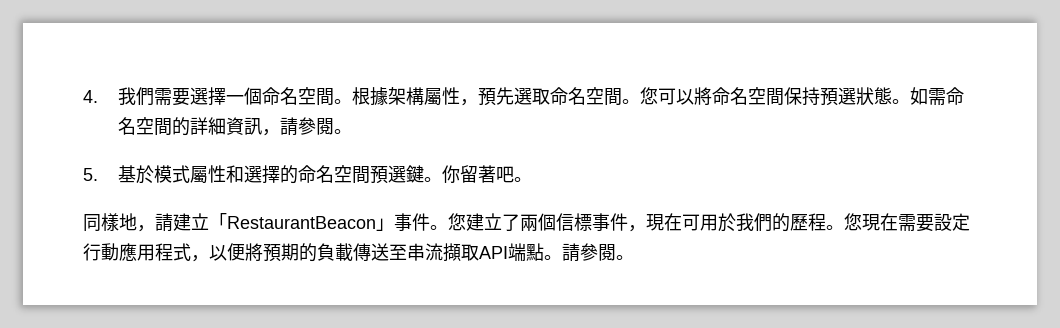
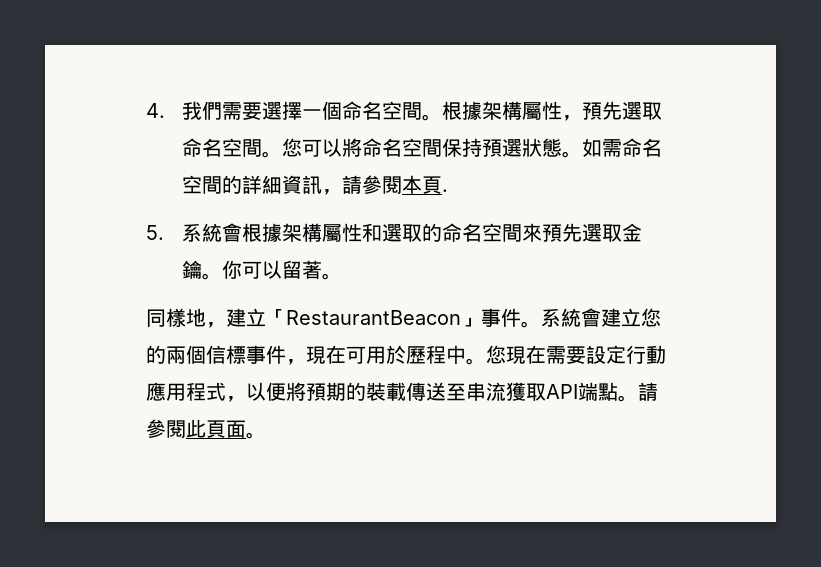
- 如需命名空間的詳細資訊，請參閱。
+ 如需命名空間的詳細資訊，請參閱本頁.
- 5.基於模式屬性和選擇的命名空間預選鍵。你留著吧。
+ 5.系統會根據架構屬性和選取的命名空間來預先選取金鑰。你可以留著。
- 同樣地，請建立「RestaurantBeacon」事件。
+ 同樣地，建立「RestaurantBeacon」事件。
- 您建立了兩個信標事件，現在可用於我們的歷程。
+ 系統會建立您的兩個信標事件，現在可用於歷程中。
- 您現在需要設定行動應用程式，以便將預期的負載傳送至串流擷取API端點。請參閱。
+ 您現在需要設定行動應用程式，以便將預期的裝載傳送至串流獲取API端點。請參閱此頁面。

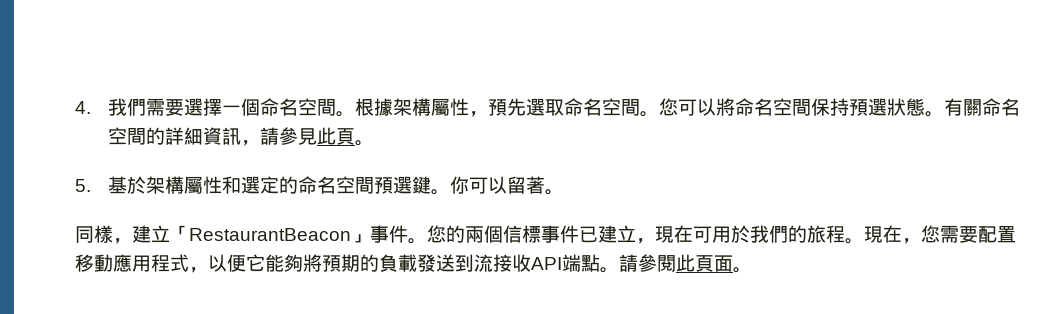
- 如需命名空間的詳細資訊，請參閱本頁.
+ 有關命名空間的詳細資訊，請參見此頁。
- 5.系統會根據架構屬性和選取的命名空間來預先選取金鑰。
+ 5.基於架構屬性和選定的命名空間預選鍵。
- 同樣地，建立「RestaurantBeacon」事件。
+ 同樣，建立「RestaurantBeacon」事件。
- 系統會建立您的兩個信標事件，現在可用於歷程中。您現在需要設定行動應用程式，以便將預期的裝載傳送至串流獲取API端點。
+ 您的兩個信標事件已建立，現在可用於我們的旅程。現在，您需要配置移動應用程式，以便它能夠將預期的負載發送到流接收API端點。

